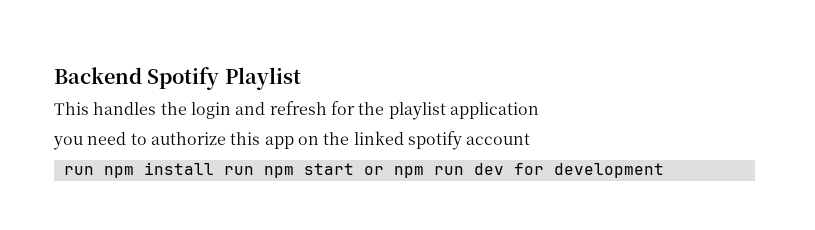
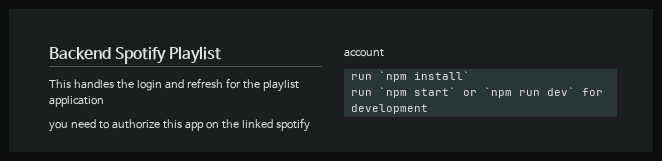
- run npm install run npm start or npm run dev for development
+ run `npm install`
+ run `npm start` or `npm run dev` for development

